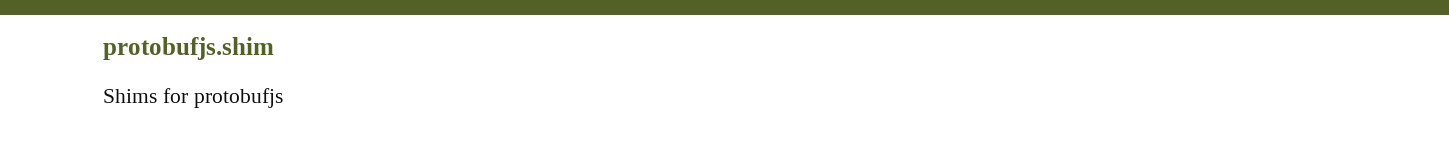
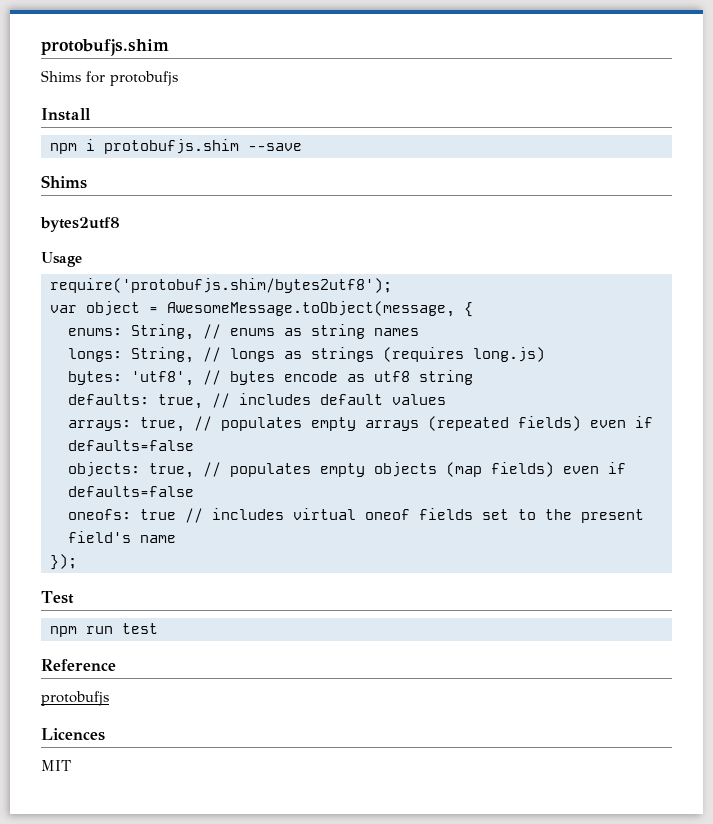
+ Install
+ npm i protobufjs.shim --save
+ Shims
+ bytes2utf8
+ Usage
+ require('protobufjs.shim/bytes2utf8');
+ var object = AwesomeMessage.toObject(message, {
+ enums: String, // enums as string names
+ longs: String, // longs as strings (requires long.js)
+ bytes: 'utf8', // bytes encode as utf8 string
+ defaults: true, // includes default values
+ arrays: true, // populates empty arrays (repeated fields) even if defaults=false
+ objects: true, // populates empty objects (map fields) even if defaults=false
+ oneofs: true // includes virtual oneof fields set to the present field's name
+ });
+ Test
+ npm run test
+ Reference
+ protobufjs
+ Licences
+ MIT

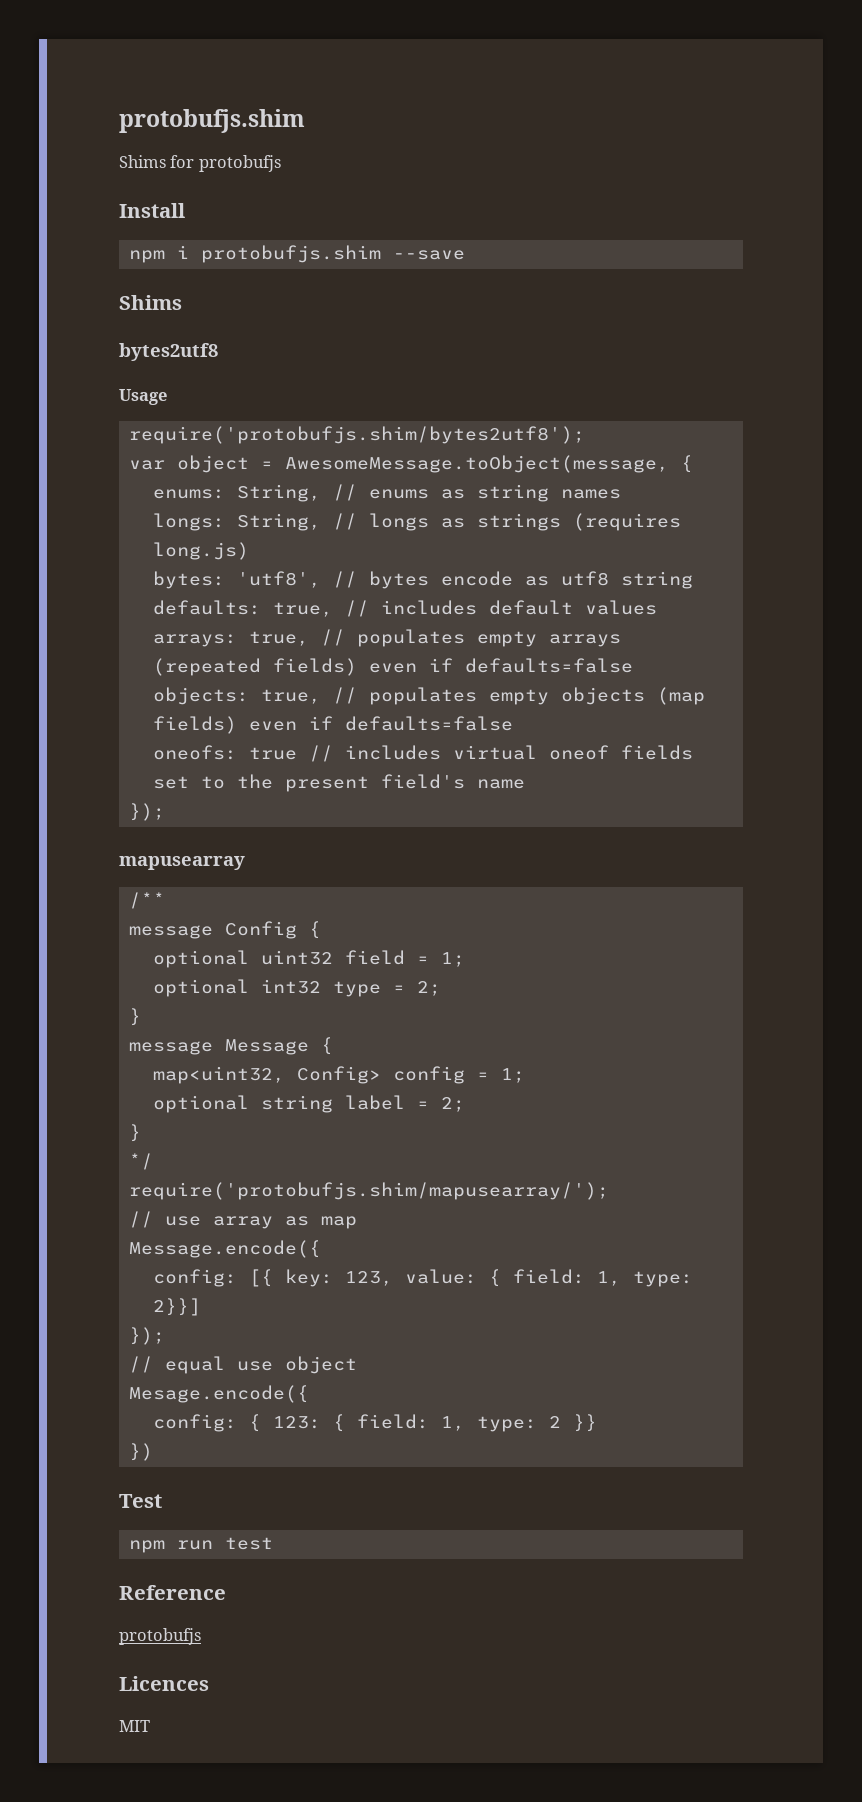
+ mapusearray
+ /**
+ message Config {
+ optional uint32 field = 1;
+ optional int32 type = 2;
+ }
+ message Message {
+ map<uint32, Config> config = 1;
+ optional string label = 2;
+ }
+ */
+ require('protobufjs.shim/mapusearray/');
+ // use array as map
+ Message.encode({
+ config: [{ key: 123, value: { field: 1, type: 2}}]
+ });
+ // equal use object
+ Mesage.encode({
+ config: { 123: { field: 1, type: 2 }}
+ })

